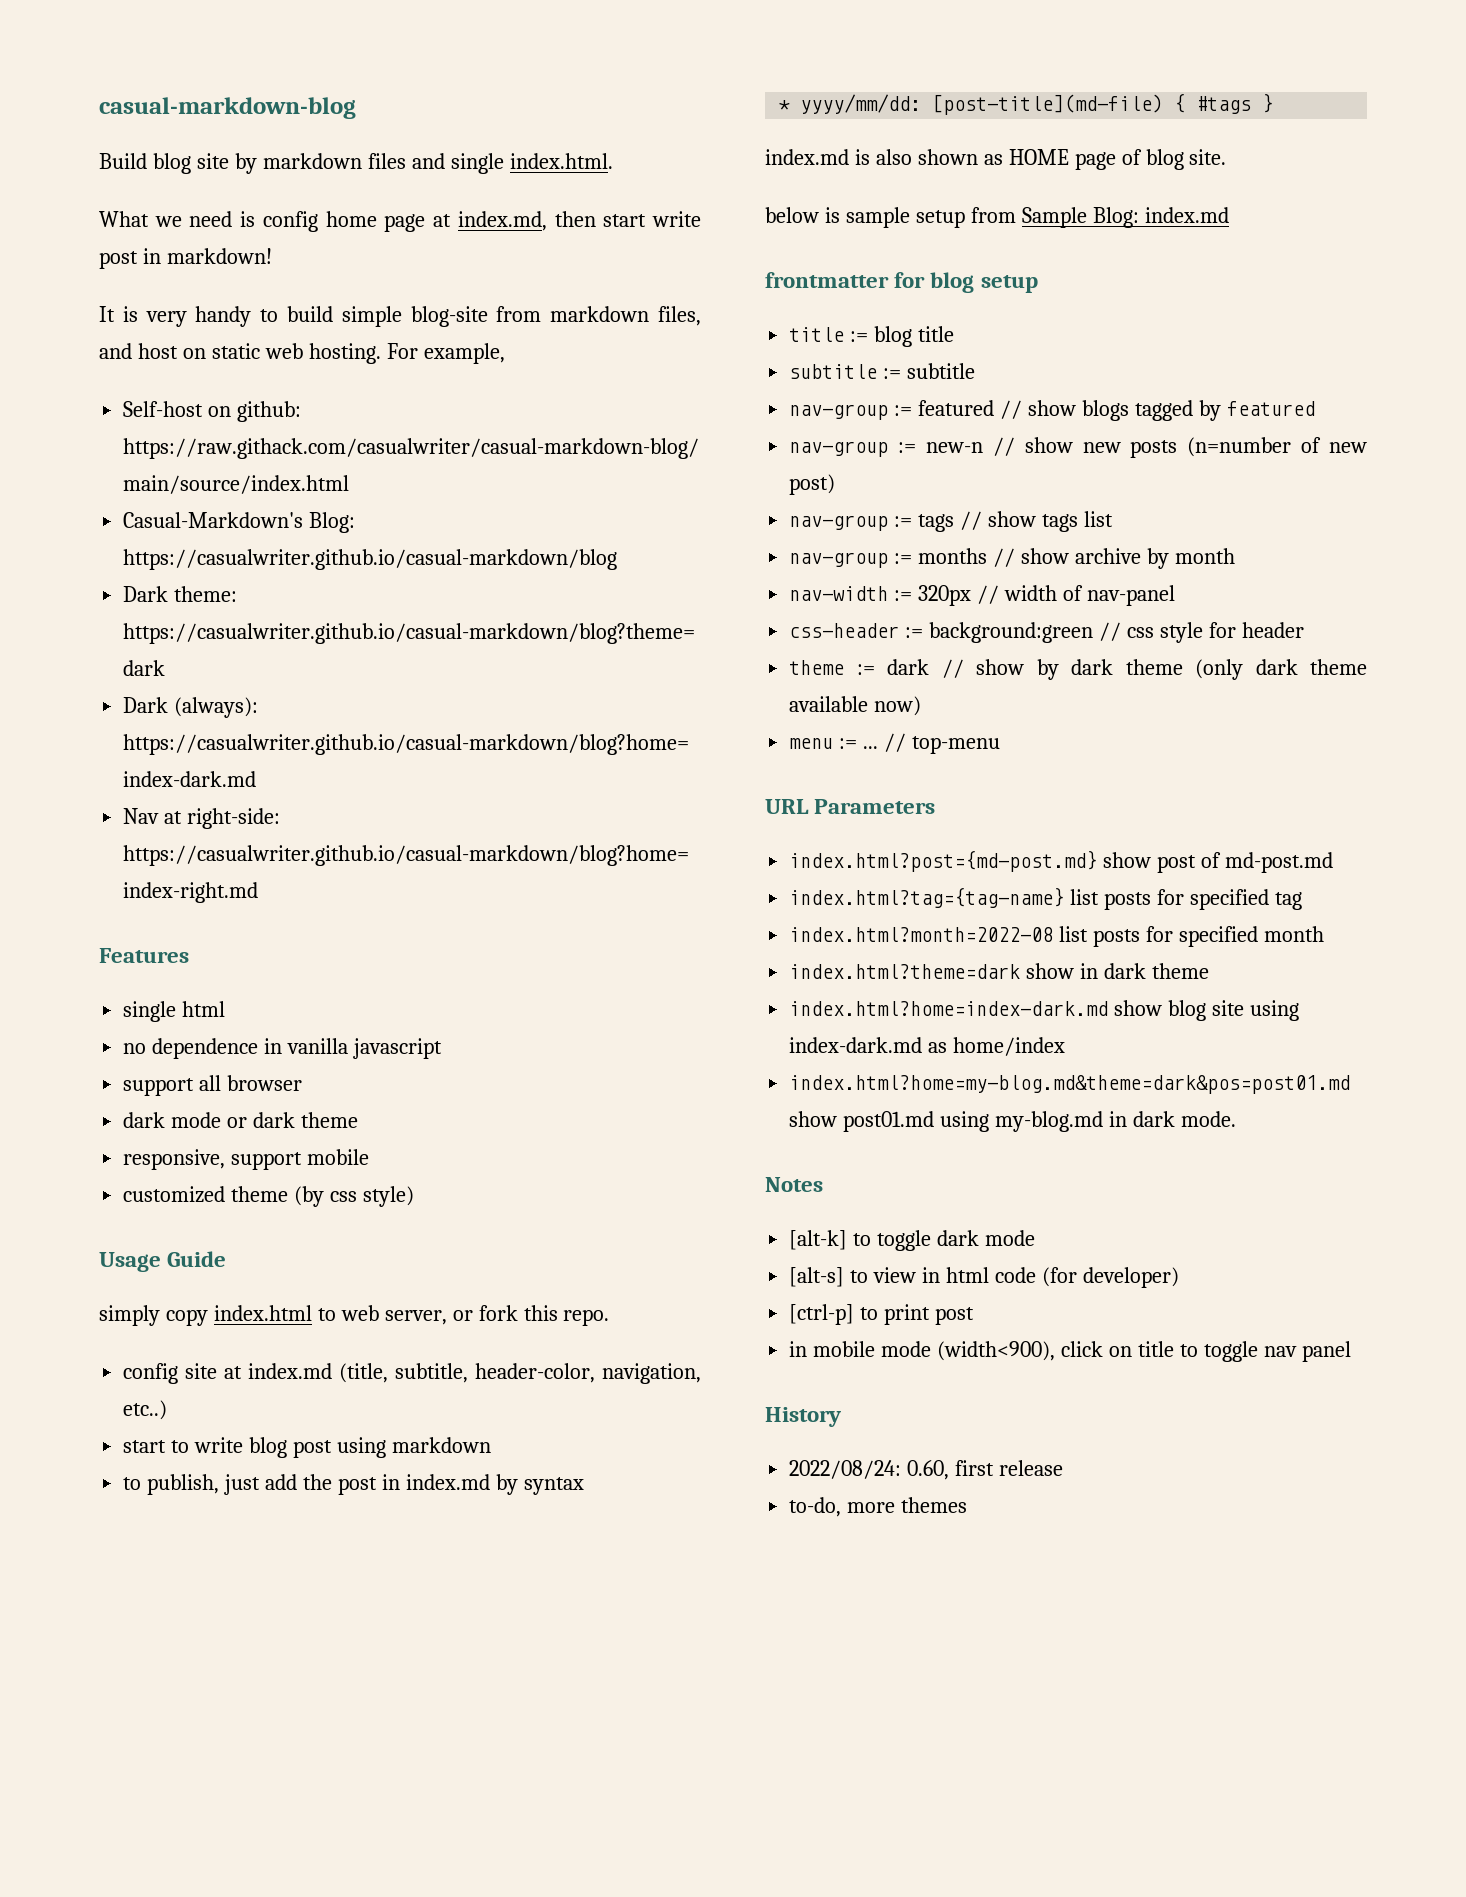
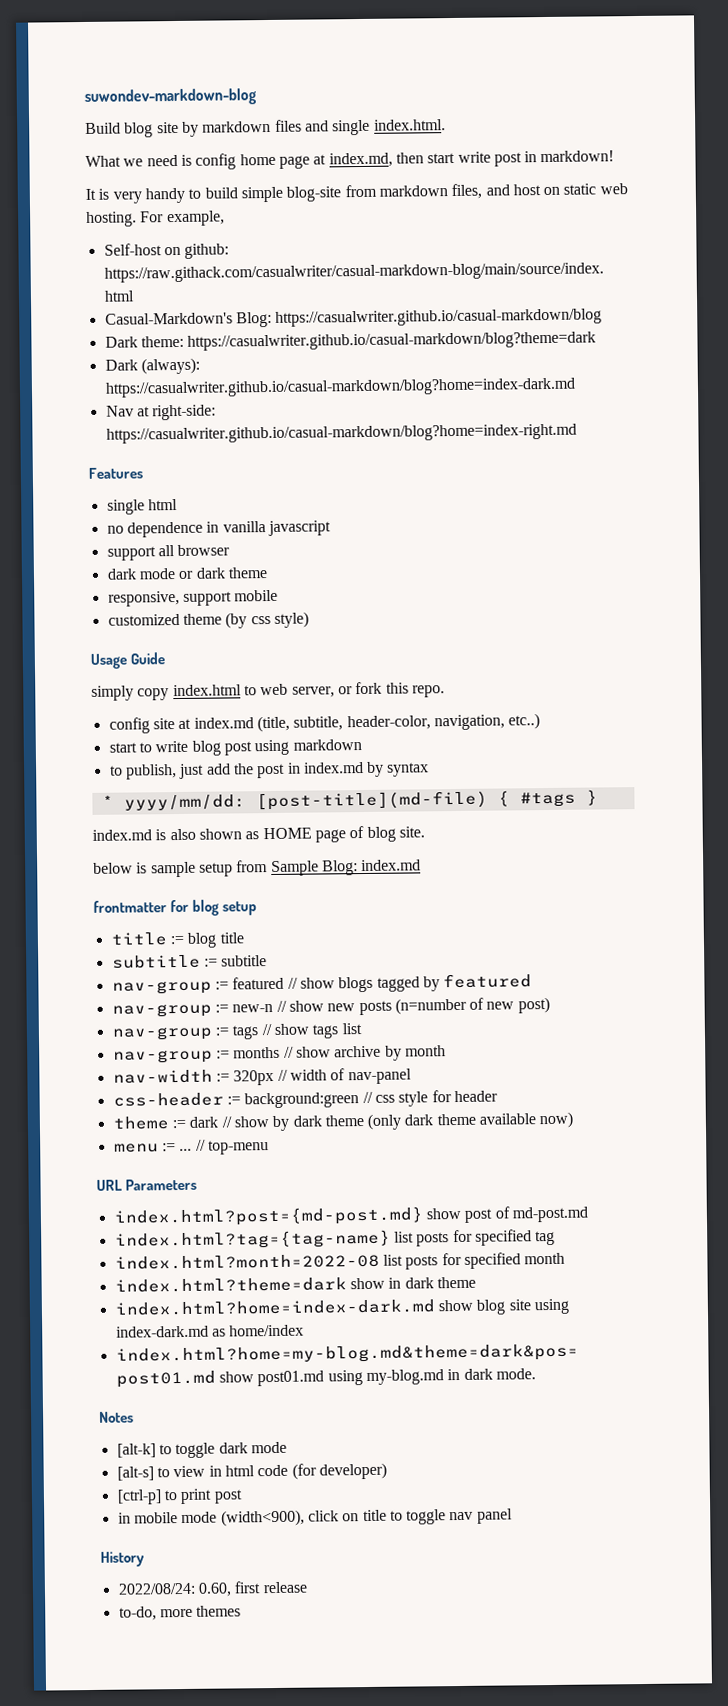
- casual-markdown-blog
+ suwondev-markdown-blog

